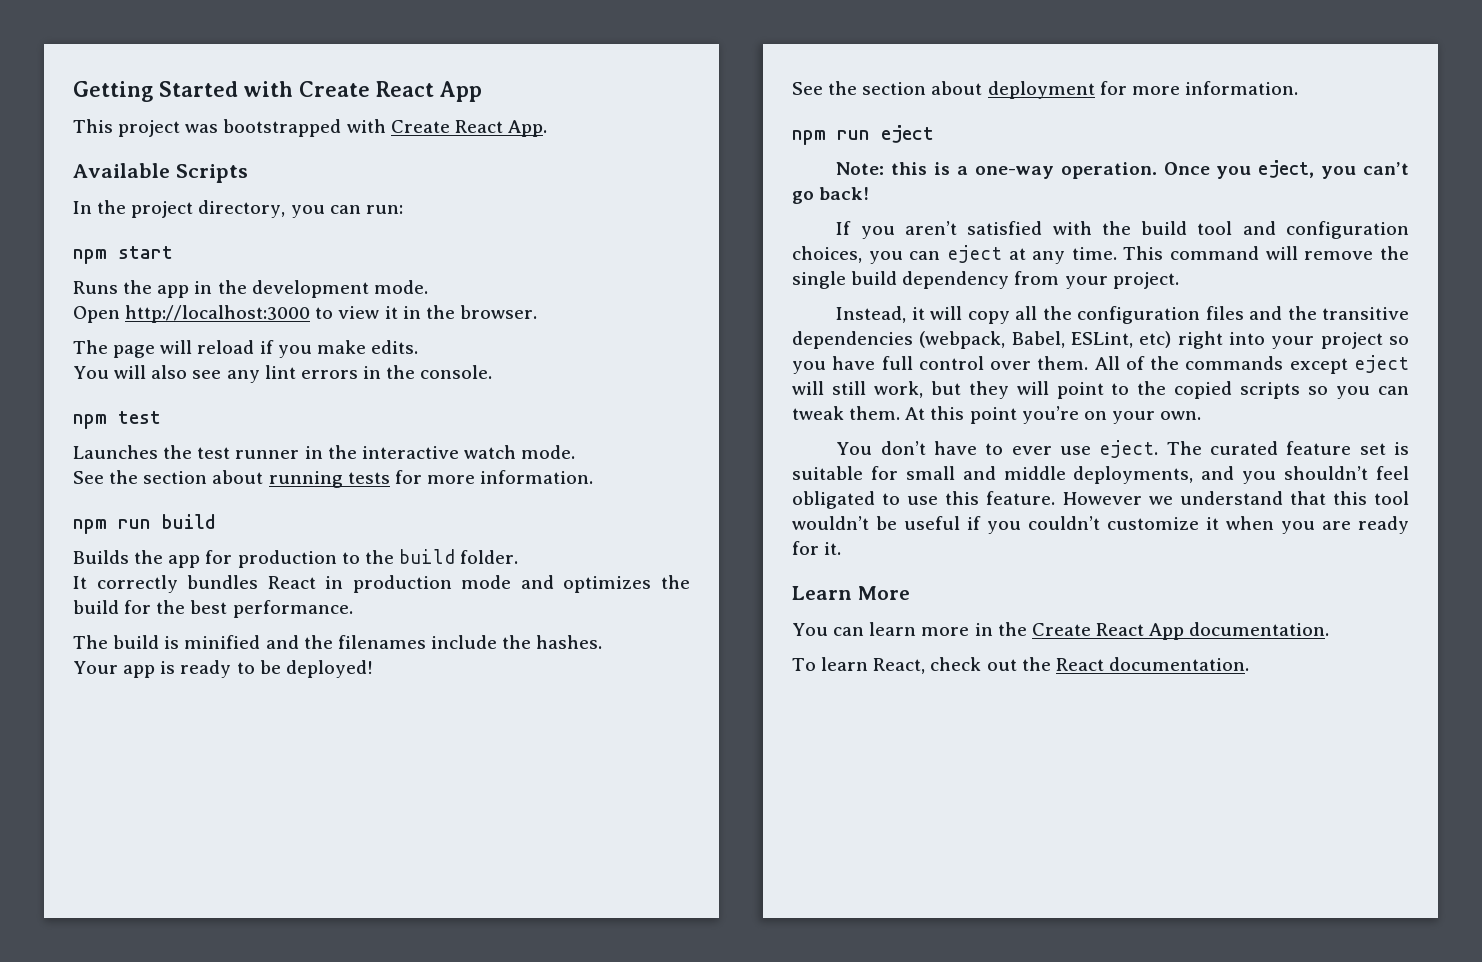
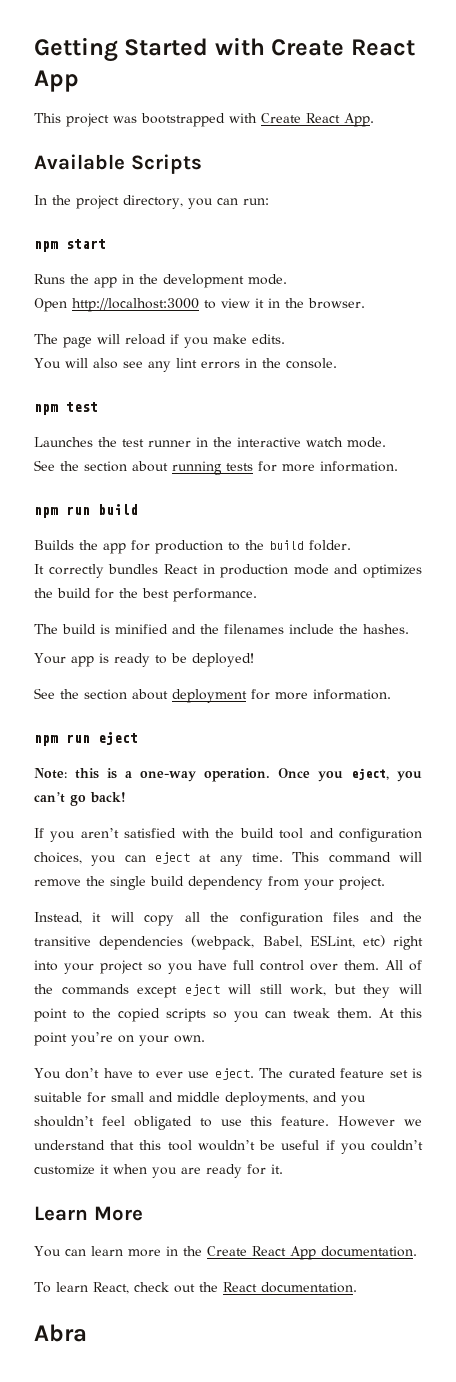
+ Abra

